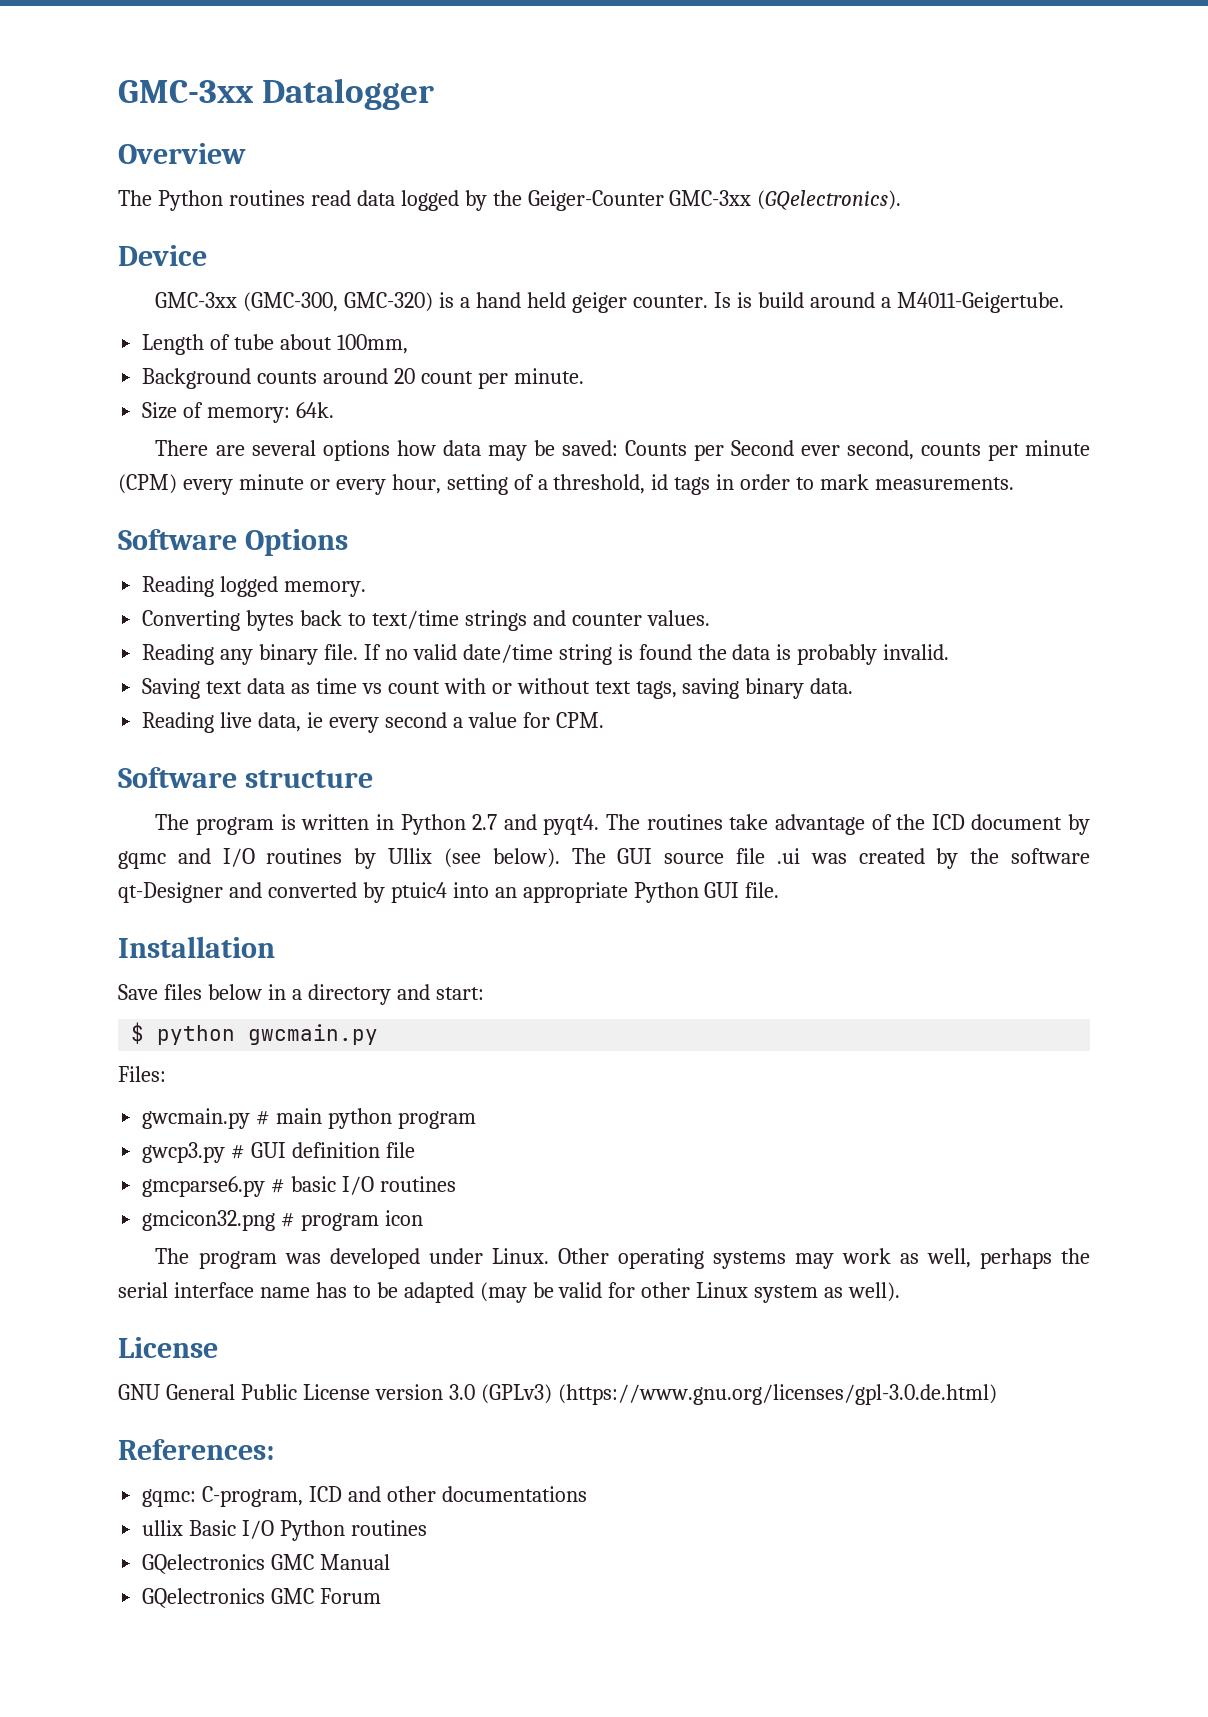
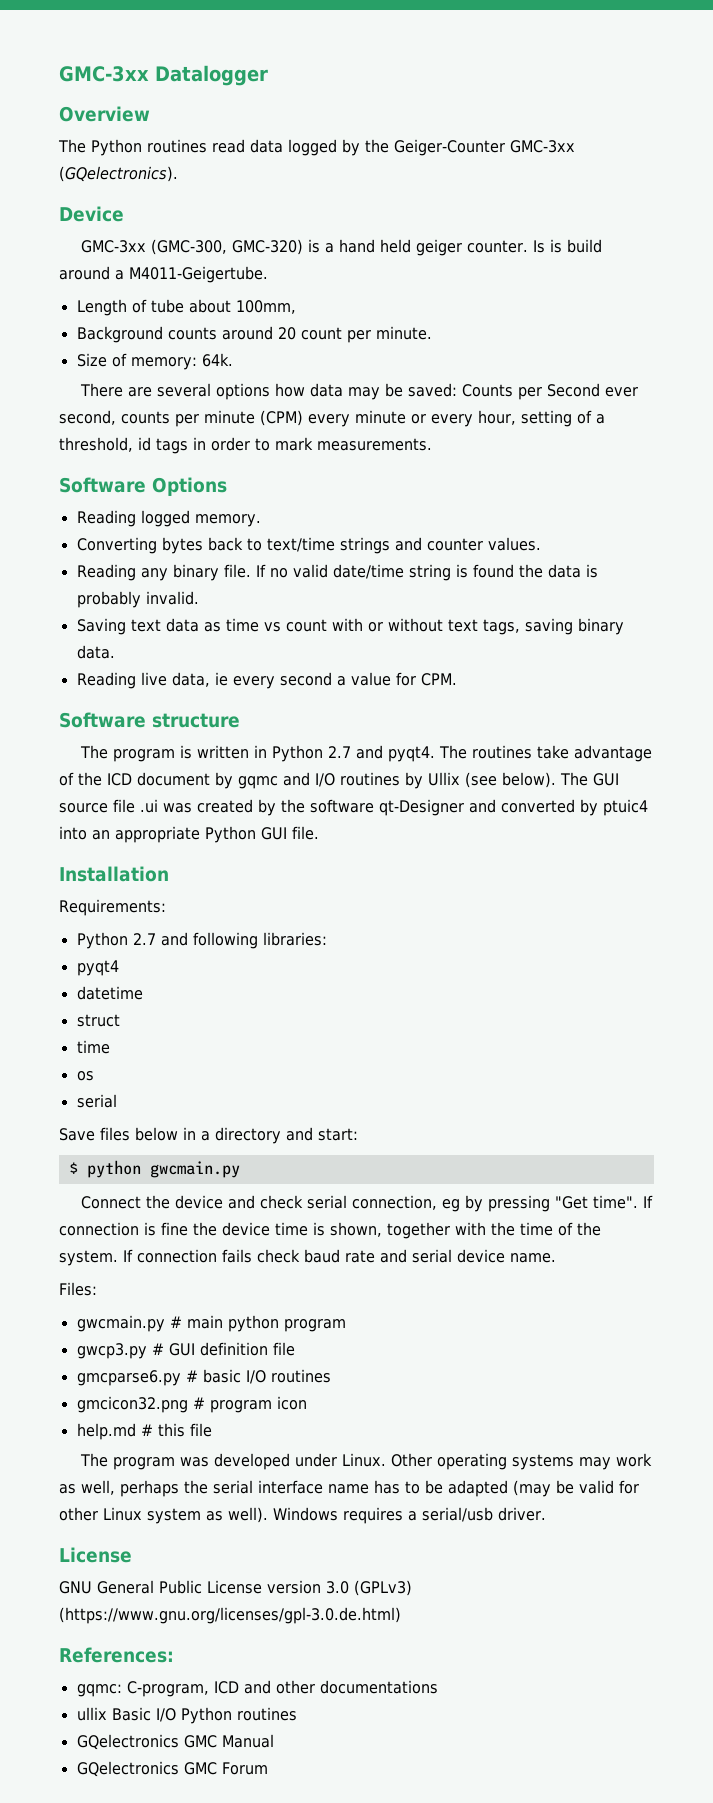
+ Requirements:
+ Python 2.7 and following libraries:
+ pyqt4
+ datetime
+ struct
+ time
+ os
+ serial
+ Connect the device and check serial connection, eg by pressing "Get time". If connection is fine the device time is shown, together with the time of the system. If connection fails check baud rate and serial device name.
+ help.md # this file
+ Windows requires a serial/usb driver.

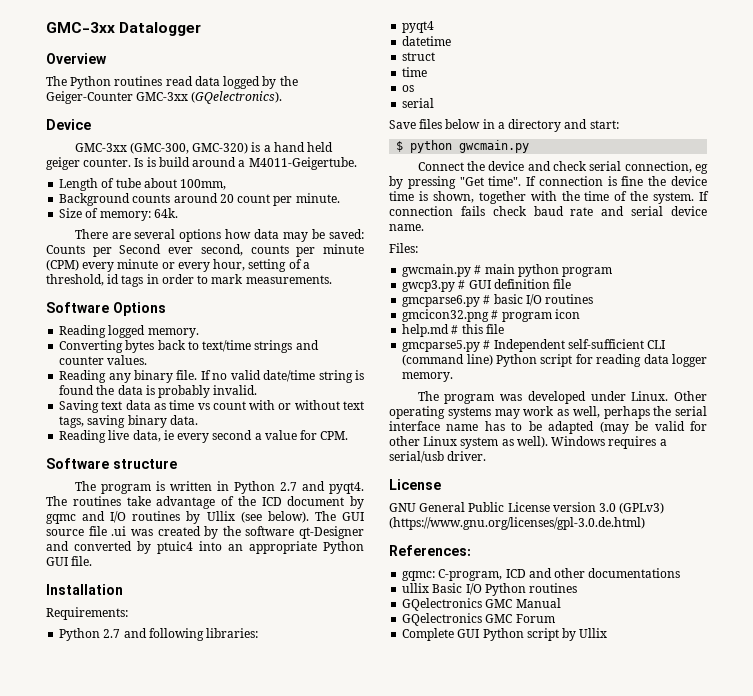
+ gmcparse5.py # Independent self-sufficient CLI (command line) Python script for reading data logger memory.
+ Complete GUI Python script by Ullix

